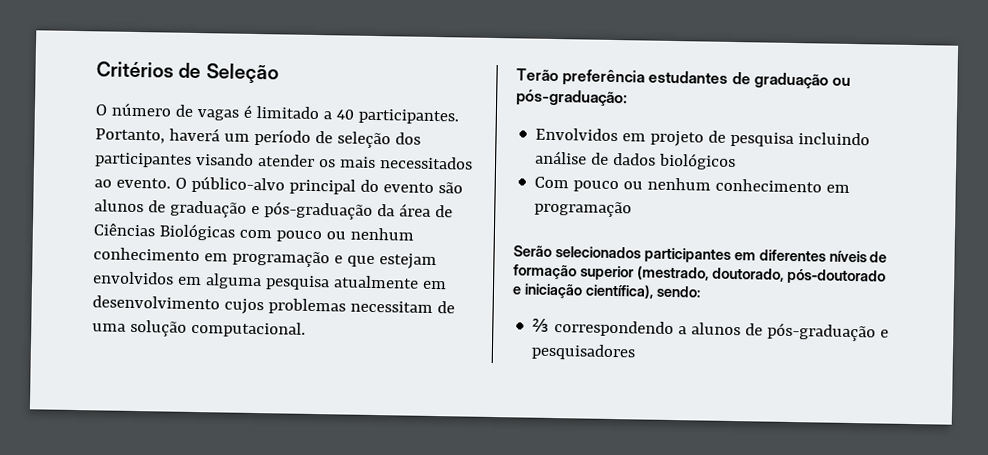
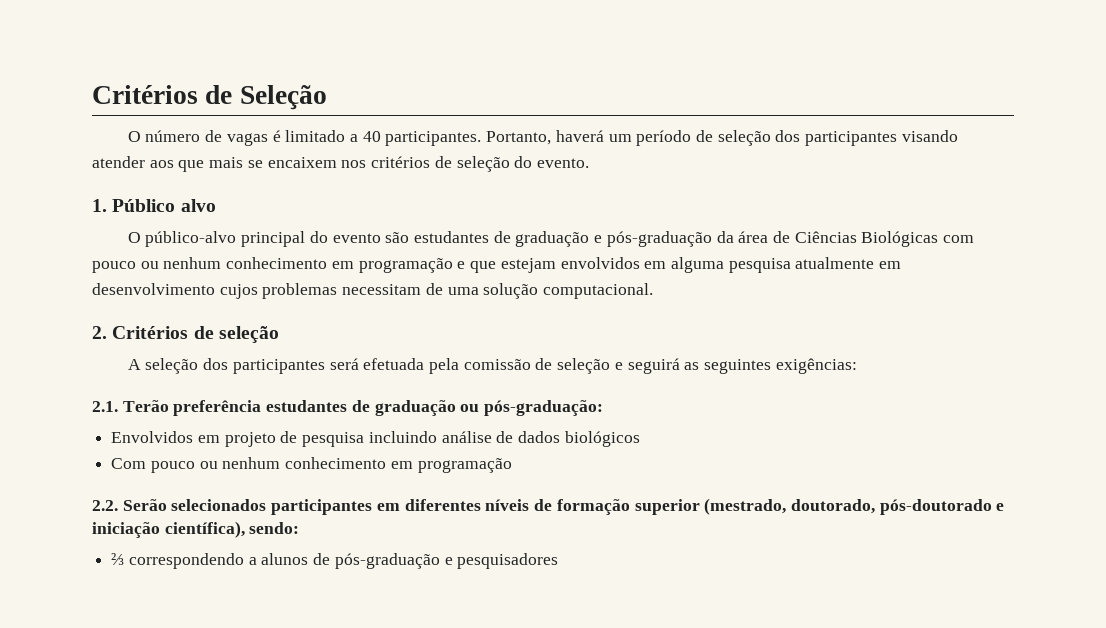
- Portanto, haverá um período de seleção dos participantes visando atender os mais necessitados ao evento. O público-alvo principal do evento são alunos de graduação e pós-graduação da área de Ciências Biológicas com pouco ou nenhum conhecimento em programação e que estejam envolvidos em alguma pesquisa atualmente em desenvolvimento cujos problemas necessitam de uma solução computacional.
+ Portanto, haverá um período de seleção dos participantes visando atender aos que mais se encaixem nos critérios de seleção do evento.
+ 1. Público alvo
+ O público-alvo principal do evento são estudantes de graduação e pós-graduação da área de Ciências Biológicas com pouco ou nenhum conhecimento em programação e que estejam envolvidos em alguma pesquisa atualmente em desenvolvimento cujos problemas necessitam de uma solução computacional.
- Terão preferência estudantes de graduação ou pós-graduação:
+ 2. Critérios de seleção
+ A seleção dos participantes será efetuada pela comissão de seleção e seguirá as seguintes exigências:
+ 2.1. Terão preferência estudantes de graduação ou pós-graduação:
- Serão selecionados participantes em diferentes níveis de formação superior (mestrado, doutorado, pós-doutorado e iniciação científica), sendo:
+ 2.2. Serão selecionados participantes em diferentes níveis de formação superior (mestrado, doutorado, pós-doutorado e iniciação científica), sendo:

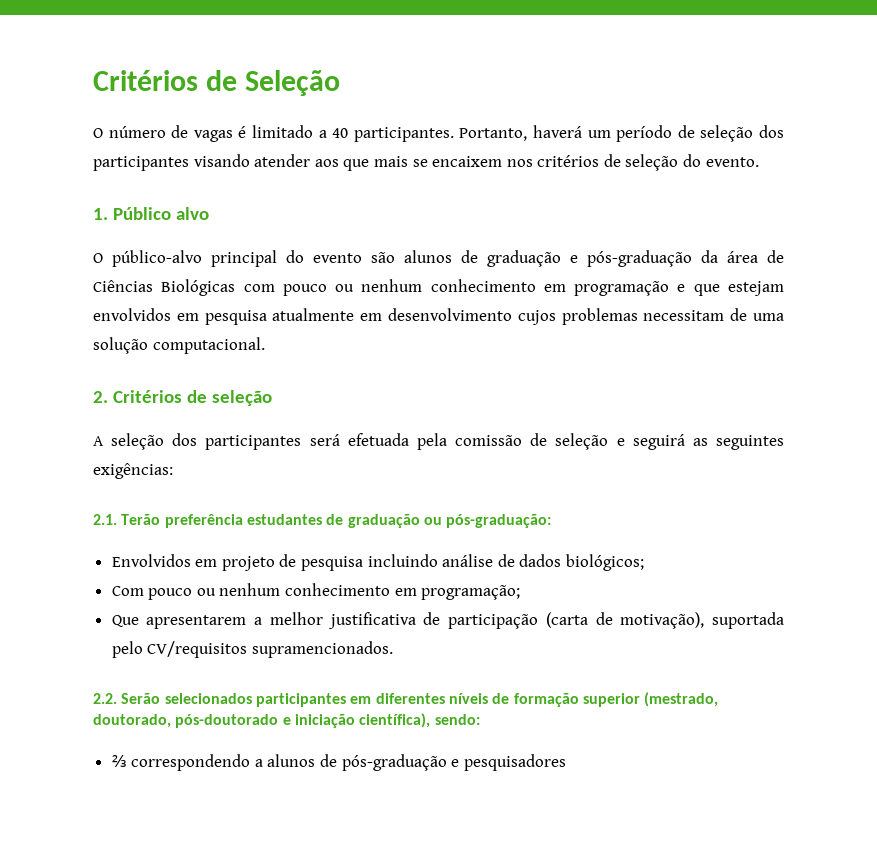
- O público-alvo principal do evento são estudantes de graduação e pós-graduação da área de Ciências Biológicas com pouco ou nenhum conhecimento em programação e que estejam envolvidos em alguma pesquisa atualmente em desenvolvimento cujos problemas necessitam de uma solução computacional.
+ O público-alvo principal do evento são alunos de graduação e pós-graduação da área de Ciências Biológicas com pouco ou nenhum conhecimento em programação e que estejam envolvidos em pesquisa atualmente em desenvolvimento cujos problemas necessitam de uma solução computacional.
- Envolvidos em projeto de pesquisa incluindo análise de dados biológicos
+ Envolvidos em projeto de pesquisa incluindo análise de dados biológicos;
- Com pouco ou nenhum conhecimento em programação
+ Com pouco ou nenhum conhecimento em programação;
+ Que apresentarem a melhor justificativa de participação (carta de motivação), suportada pelo CV/requisitos supramencionados.

